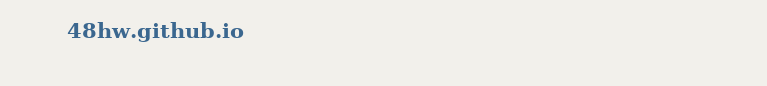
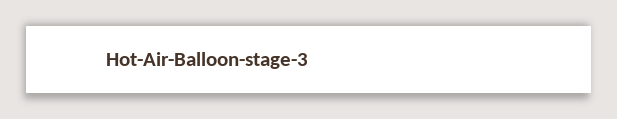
- 48hw.github.io
+ Hot-Air-Balloon-stage-3

